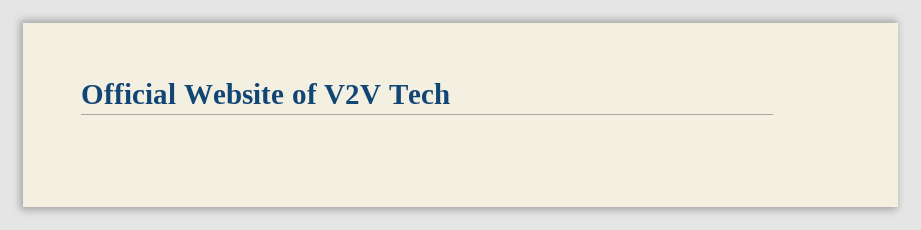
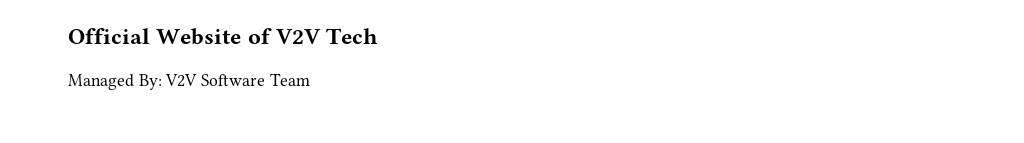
+ Managed By: V2V Software Team

